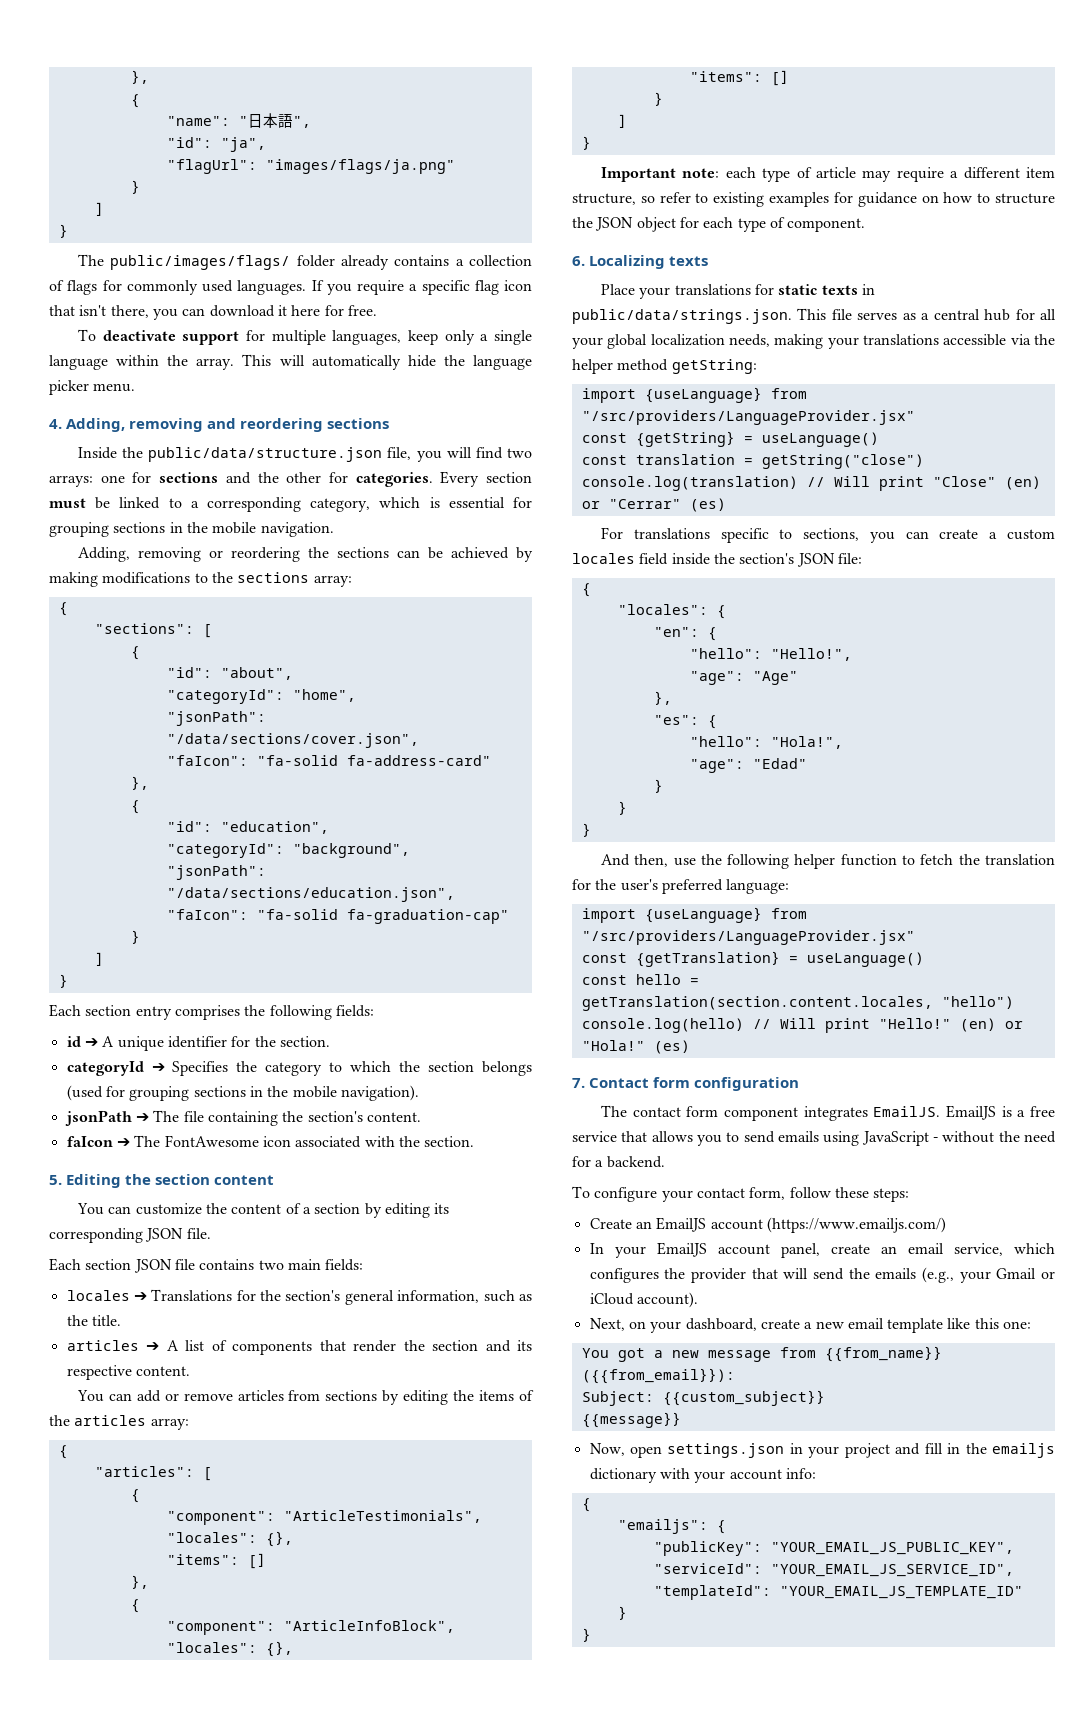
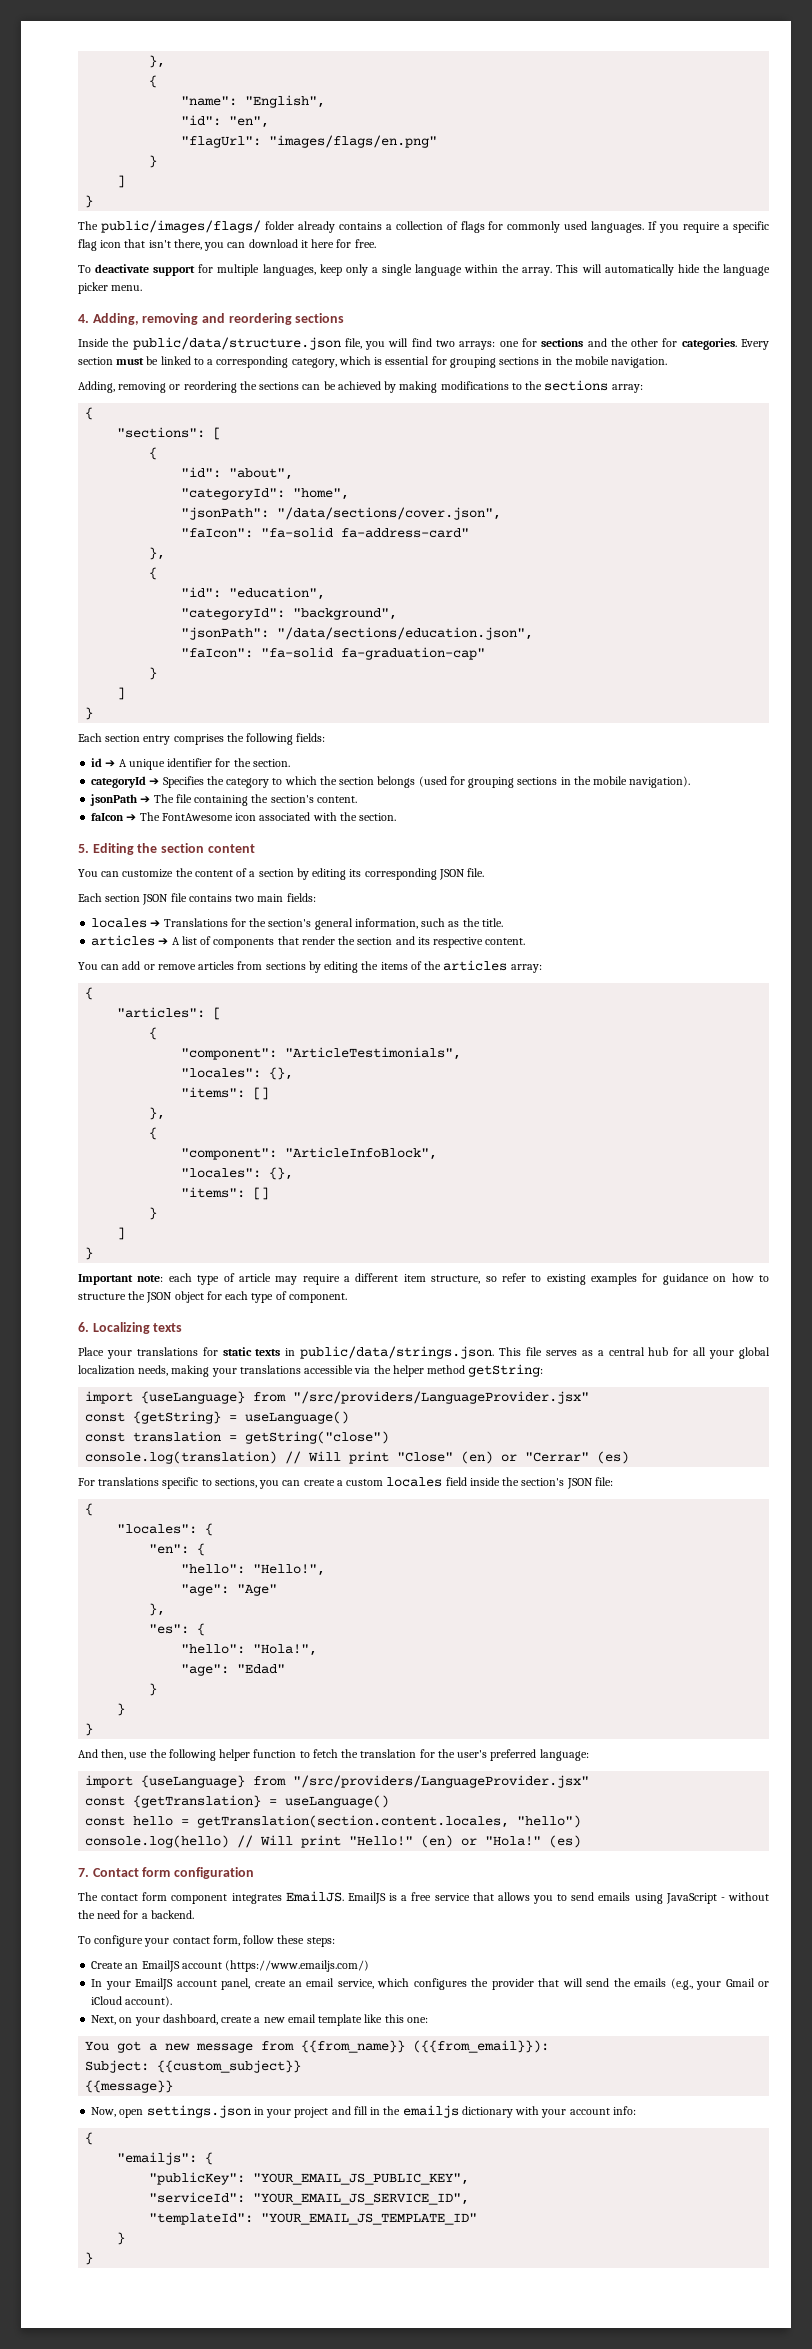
- "name": "日本語",
- "id": "ja",
+ "name": "English",
+ "id": "en",
- "flagUrl": "images/flags/ja.png"
+ "flagUrl": "images/flags/en.png"

